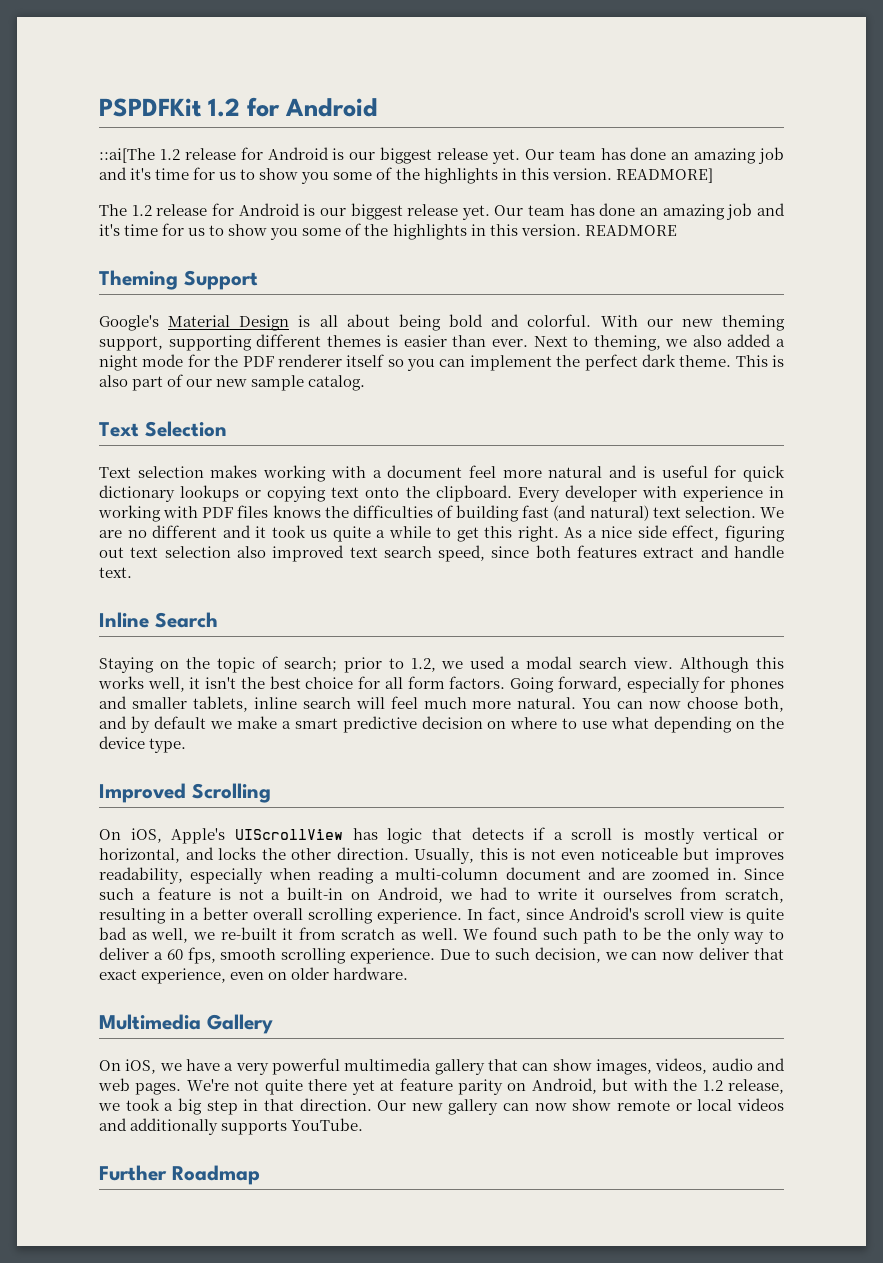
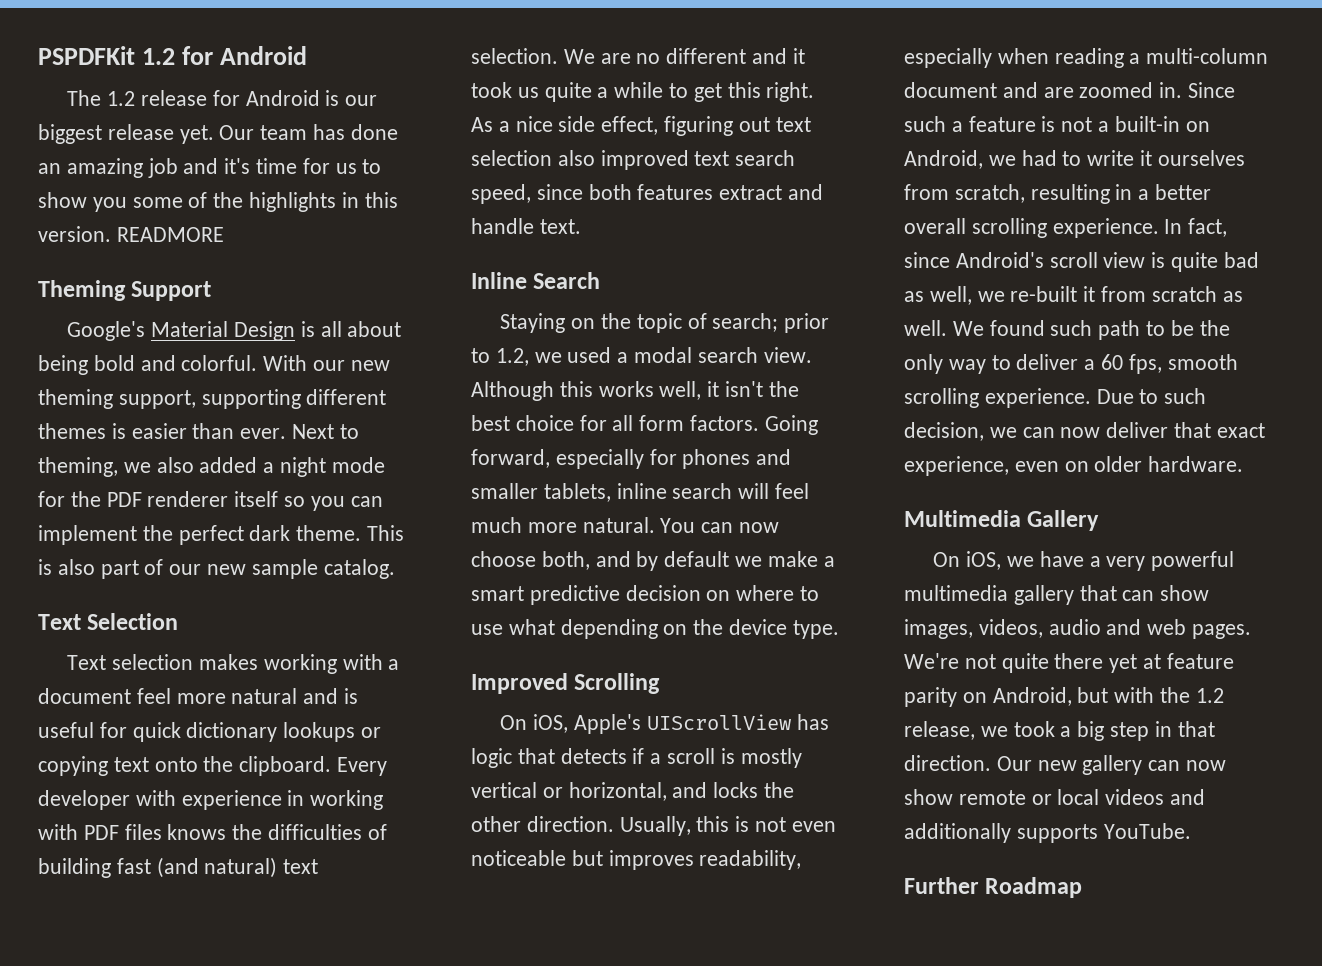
- ::ai[The 1.2 release for Android is our biggest release yet. Our team has done an amazing job and it's time for us to show you some of the highlights in this version. READMORE]

